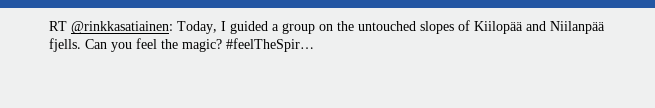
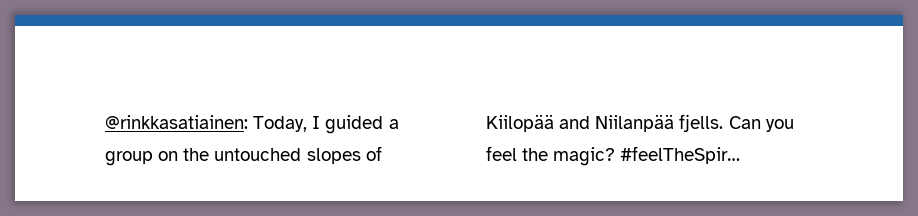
- RT @rinkkasatiainen: Today, I guided a group on the untouched slopes of Kiilopää and Niilanpää fjells.
+ @rinkkasatiainen: Today, I guided a group on the untouched slopes of Kiilopää and Niilanpää fjells.

